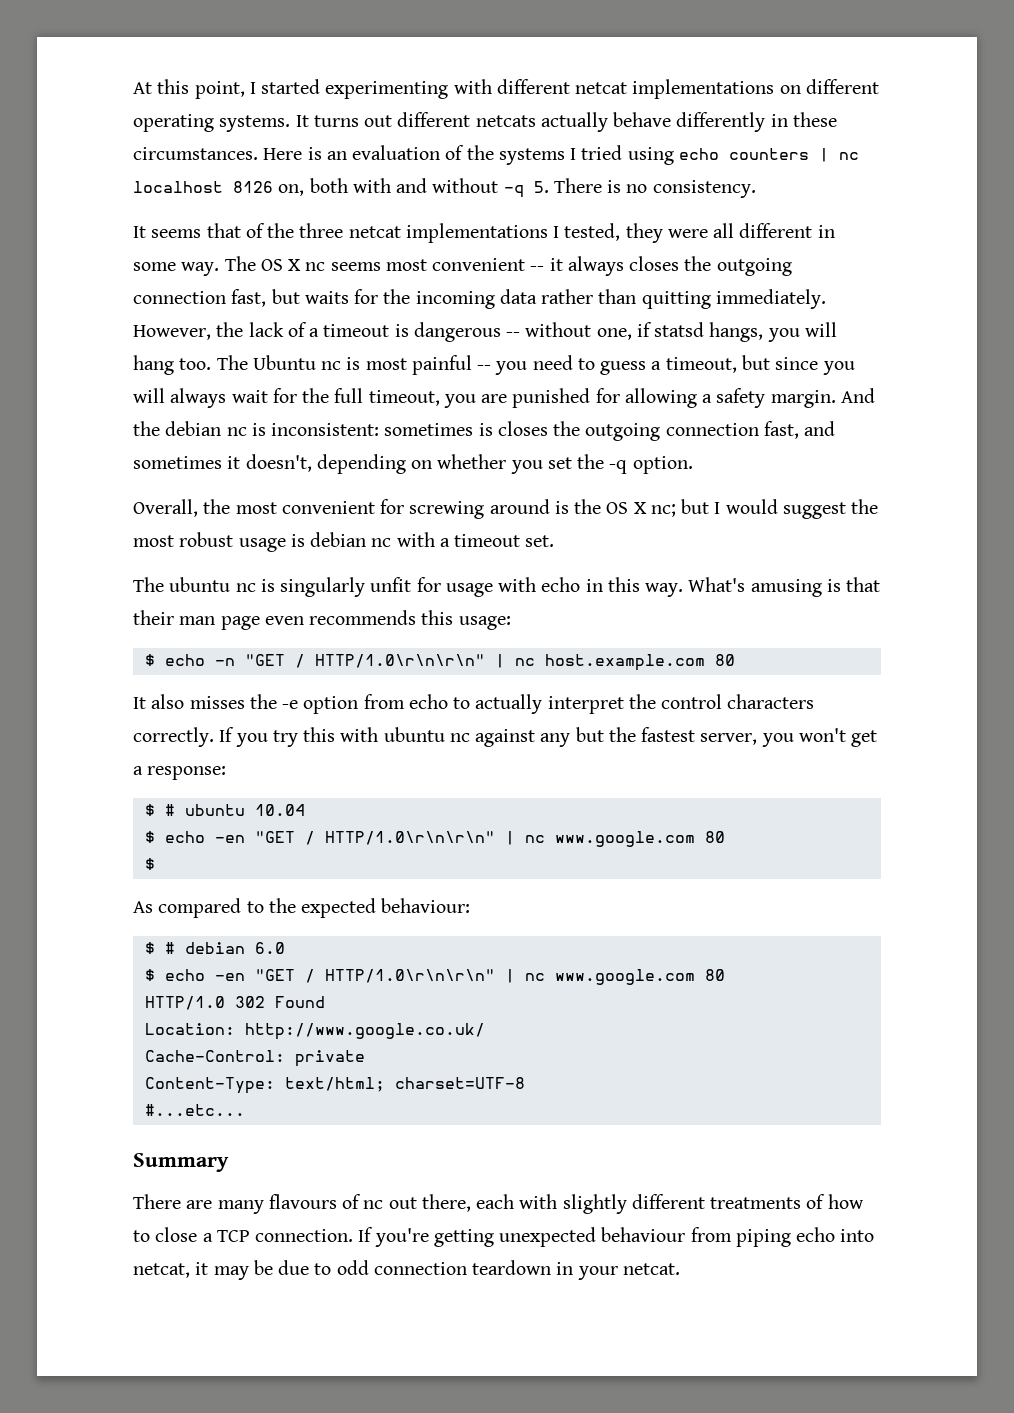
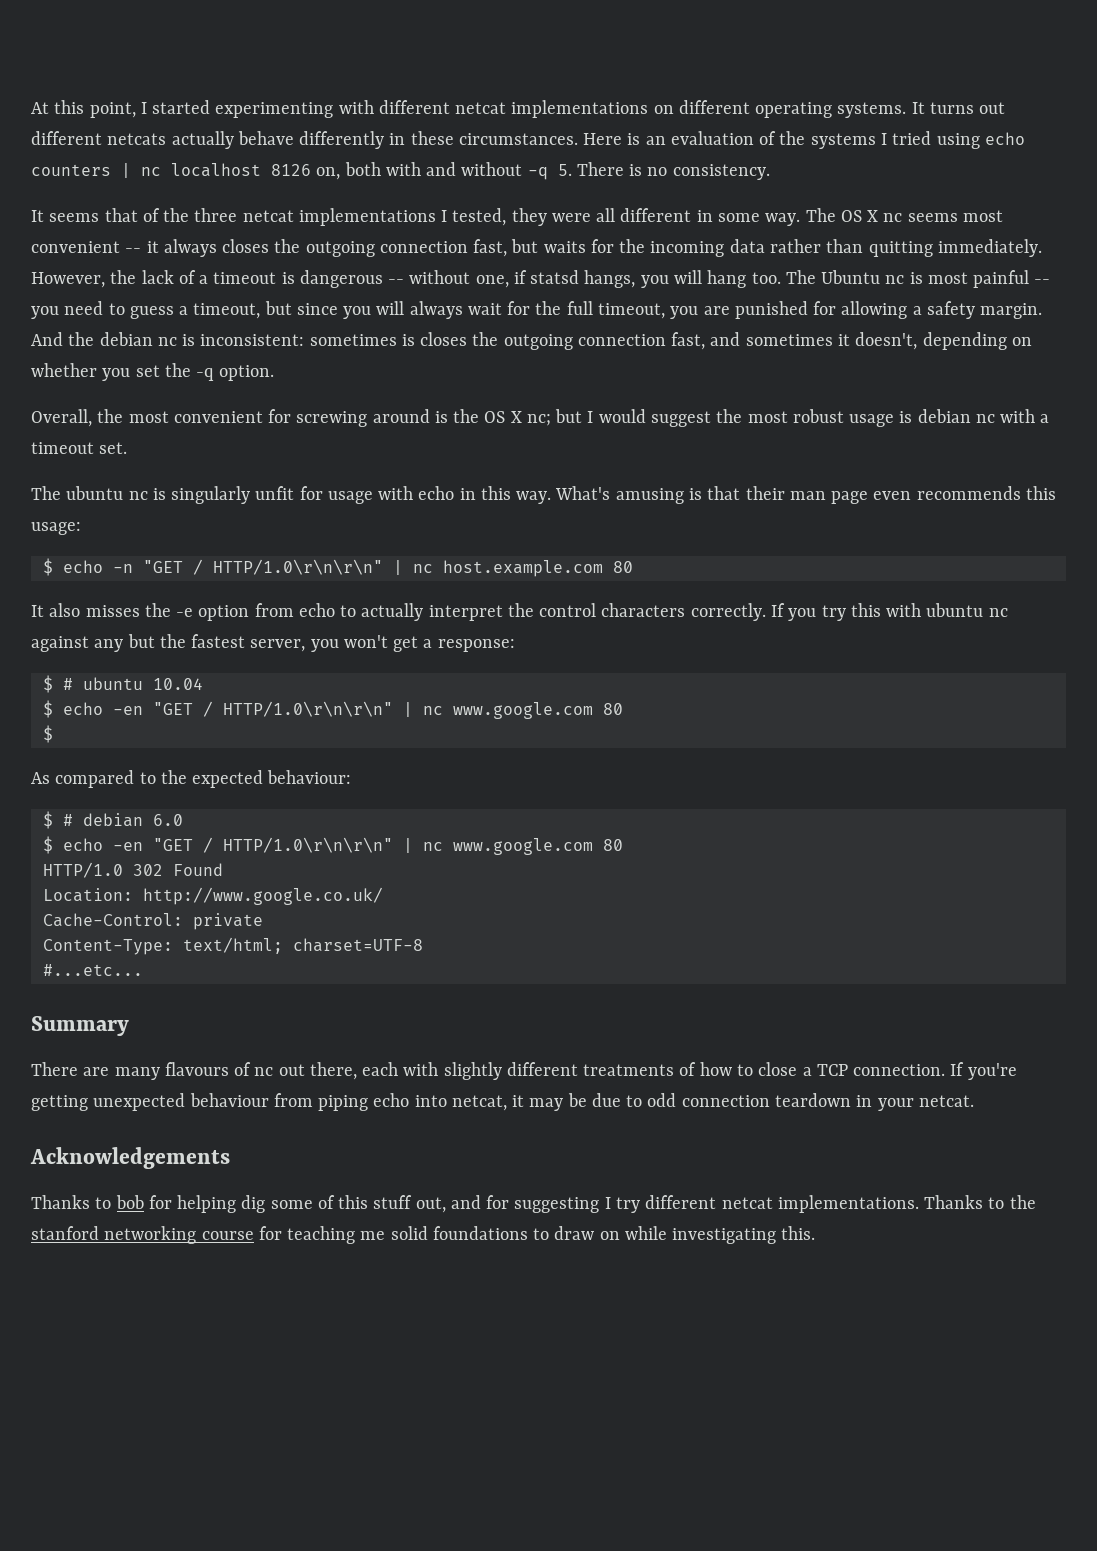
+ Acknowledgements
+ Thanks to bob for helping dig some of this stuff out, and for suggesting I try different netcat implementations. Thanks to the stanford networking course for teaching me solid foundations to draw on while investigating this.

